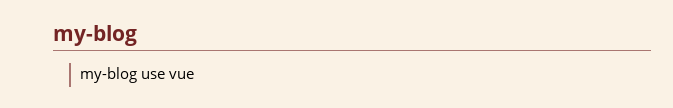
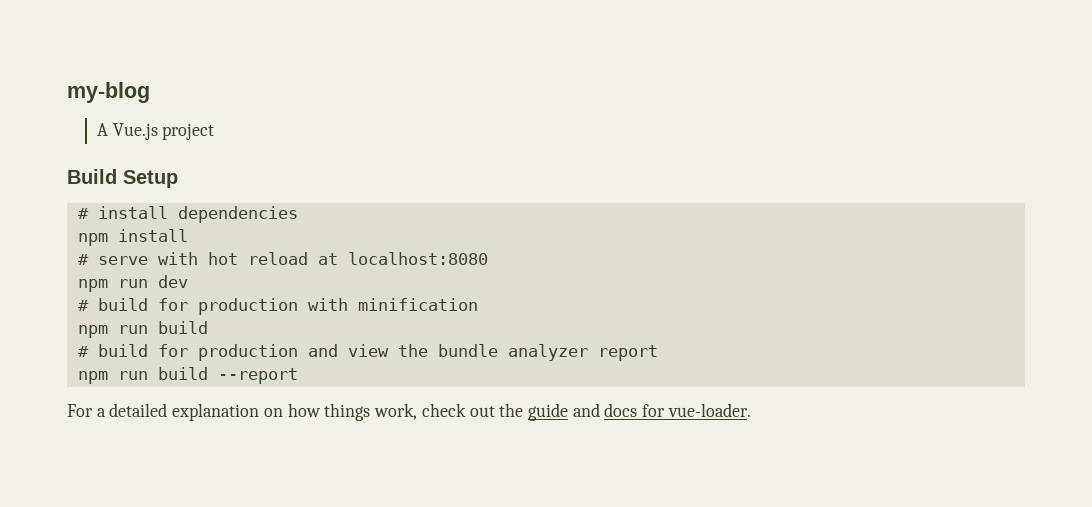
- my-blog use vue
+ A Vue.js project
+ Build Setup
+ # install dependencies
+ npm install
+ # serve with hot reload at localhost:8080
+ npm run dev
+ # build for production with minification
+ npm run build
+ # build for production and view the bundle analyzer report
+ npm run build --report
+ For a detailed explanation on how things work, check out the guide and docs for vue-loader.

